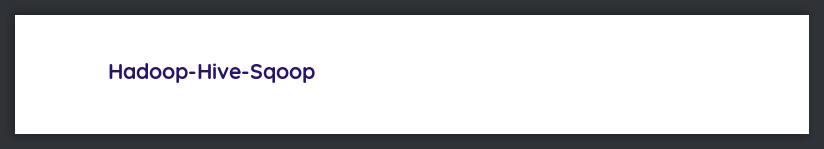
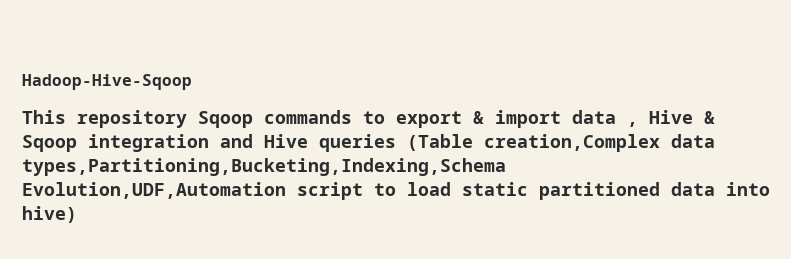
+ This repository Sqoop commands to export & import data , Hive & Sqoop integration and Hive queries (Table creation,Complex data types,Partitioning,Bucketing,Indexing,Schema Evolution,UDF,Automation script to load static partitioned data into hive)

